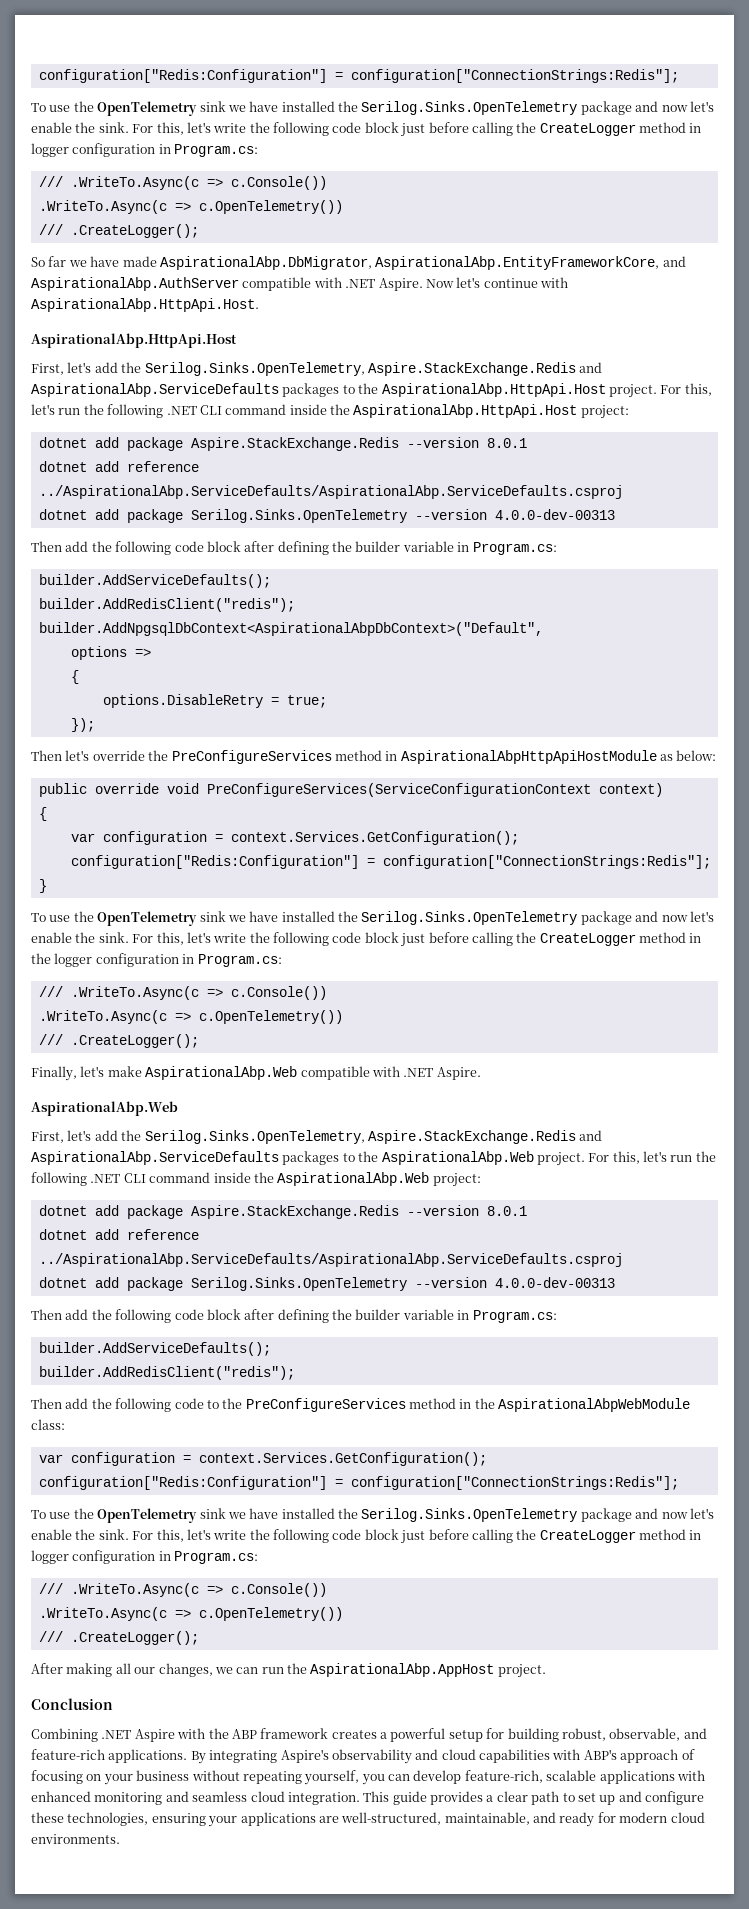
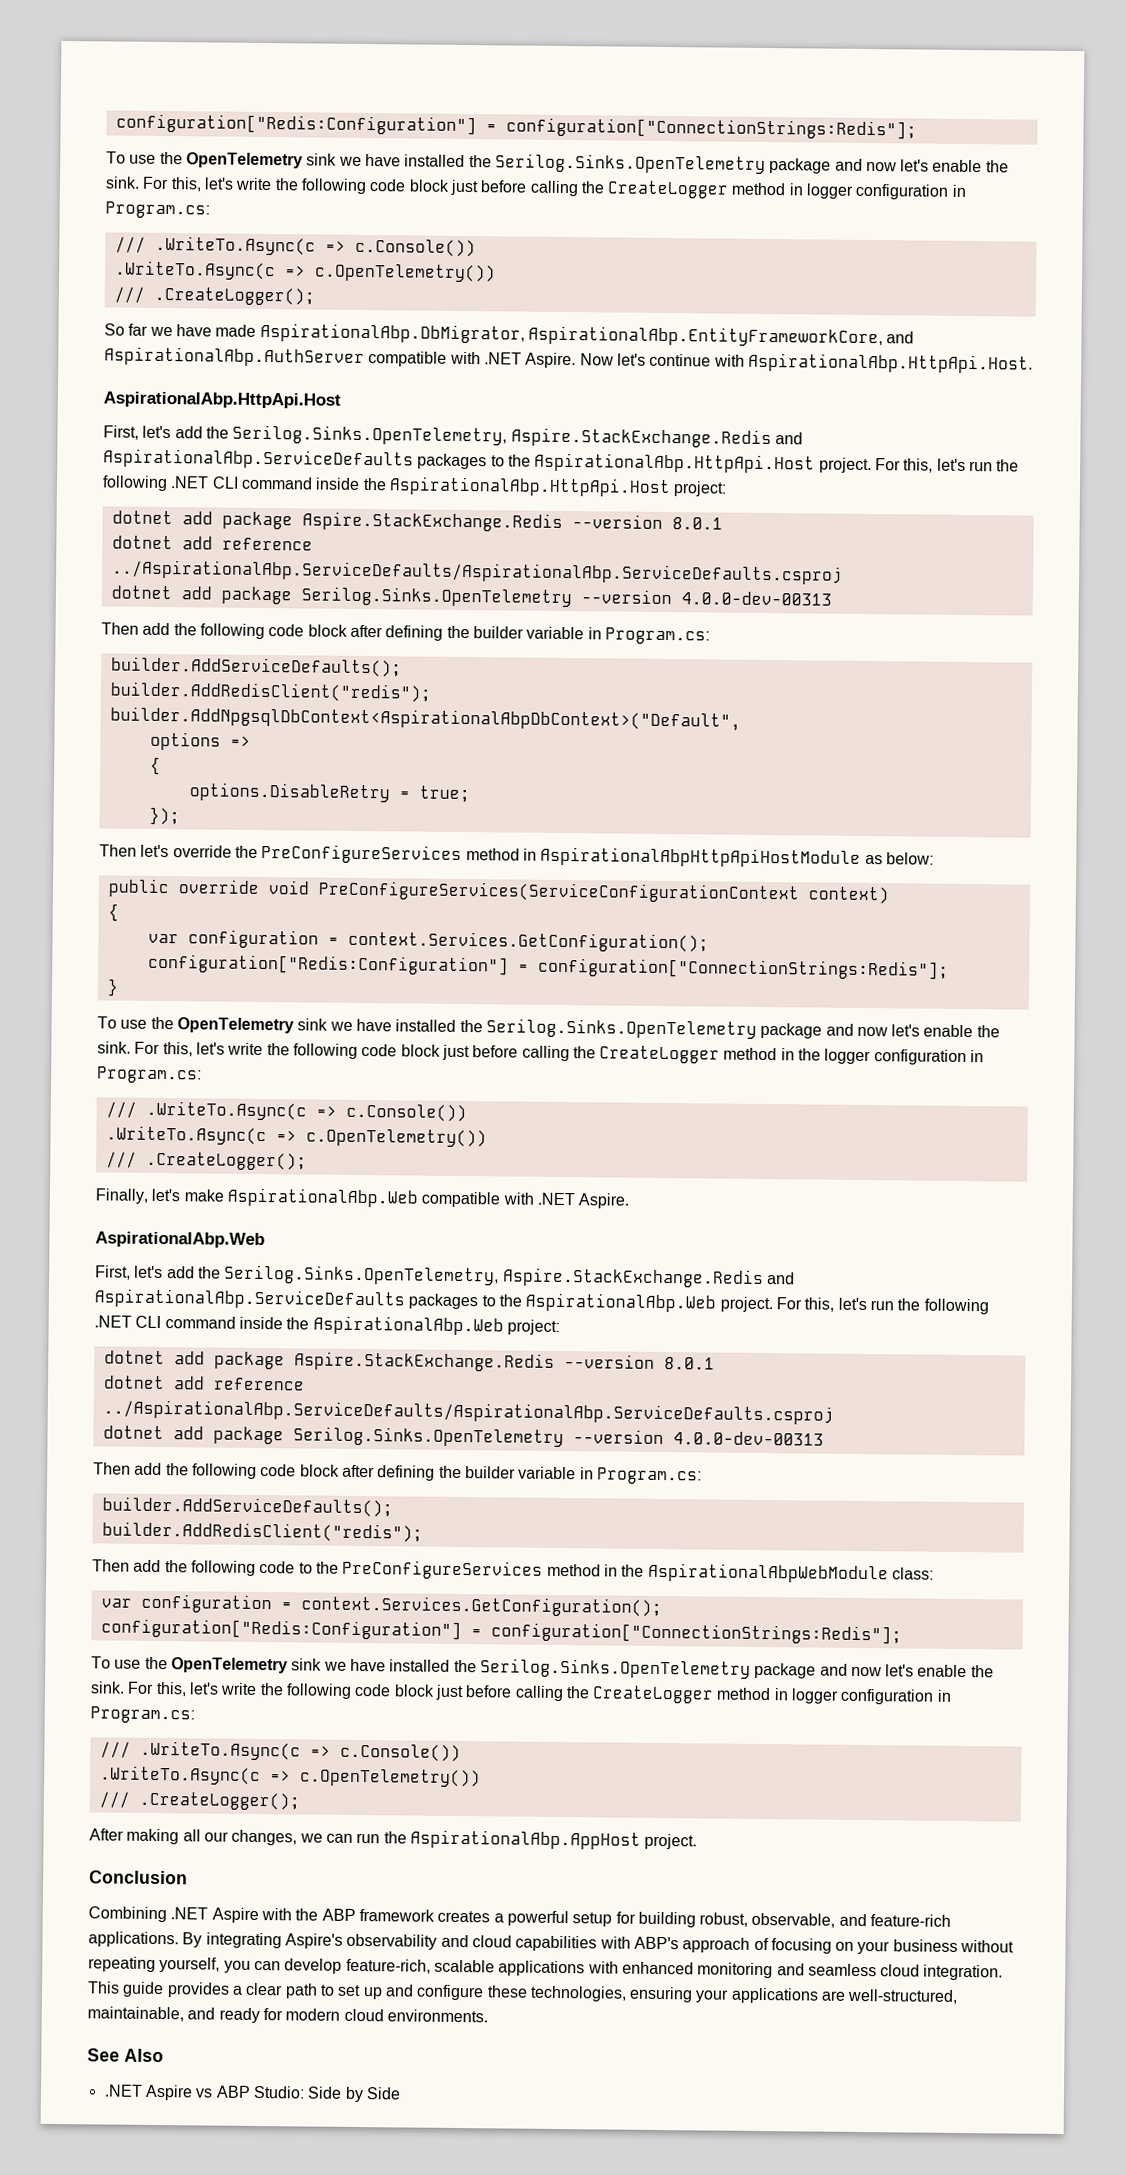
+ See Also
+ .NET Aspire vs ABP Studio: Side by Side

